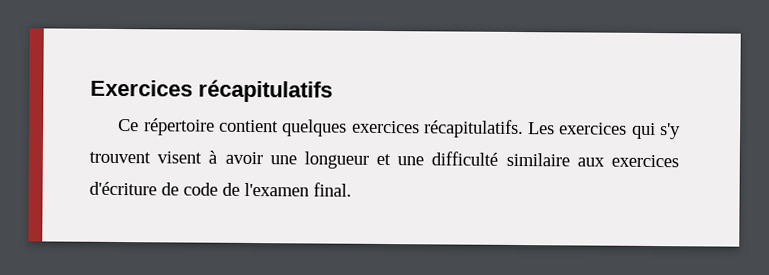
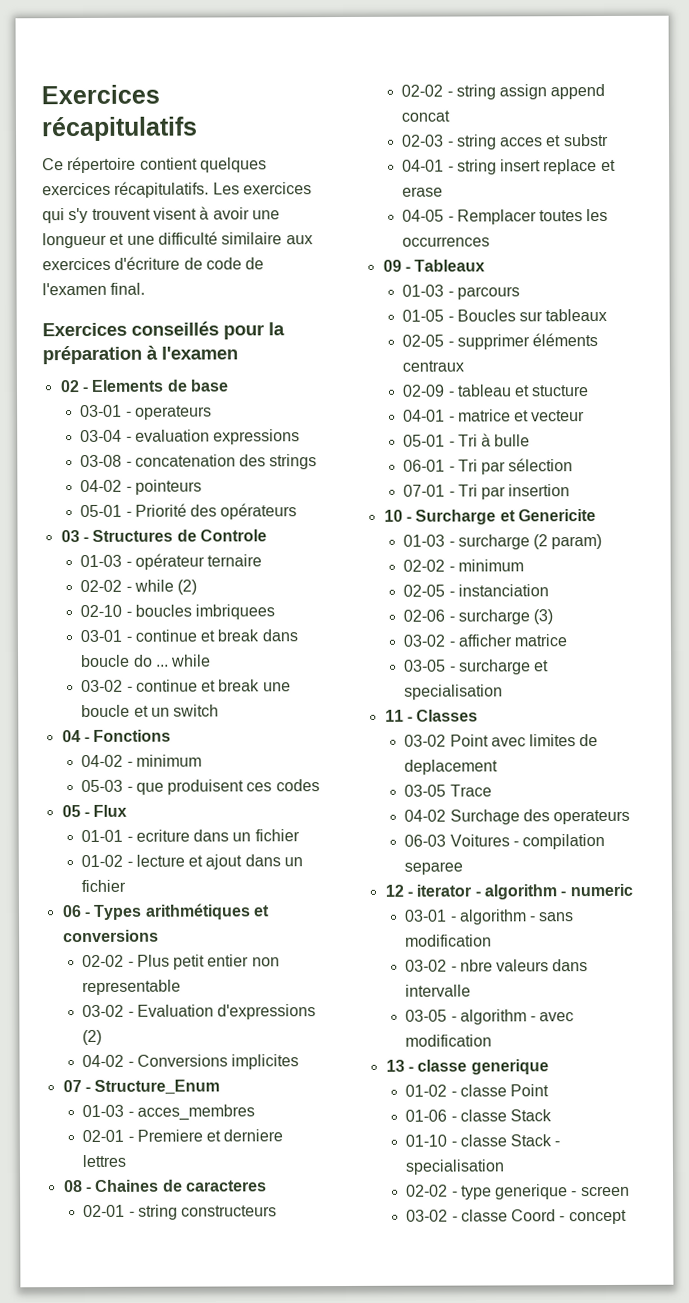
+ Exercices conseillés pour la préparation à l'examen
+ 02 - Elements de base
+ 03-01 - operateurs
+ 03-04 - evaluation expressions
+ 03-08 - concatenation des strings
+ 04-02 - pointeurs
+ 05-01 - Priorité des opérateurs
+ 03 - Structures de Controle
+ 01-03 - opérateur ternaire
+ 02-02 - while (2)
+ 02-10 - boucles imbriquees
+ 03-01 - continue et break dans boucle do ... while
+ 03-02 - continue et break une boucle et un switch
+ 04 - Fonctions
+ 04-02 - minimum
+ 05-03 - que produisent ces codes
+ 05 - Flux
+ 01-01 - ecriture dans un fichier
+ 01-02 - lecture et ajout dans un fichier
+ 06 - Types arithmétiques et conversions
+ 02-02 - Plus petit entier non representable
+ 03-02 - Evaluation d'expressions (2)
+ 04-02 - Conversions implicites
+ 07 - Structure_Enum
+ 01-03 - acces_membres
+ 02-01 - Premiere et derniere lettres
+ 08 - Chaines de caracteres
+ 02-01 - string constructeurs
+ 02-02 - string assign append concat
+ 02-03 - string acces et substr
+ 04-01 - string insert replace et erase
+ 04-05 - Remplacer toutes les occurrences
+ 09 - Tableaux
+ 01-03 - parcours
+ 01-05 - Boucles sur tableaux
+ 02-05 - supprimer éléments centraux
+ 02-09 - tableau et stucture
+ 04-01 - matrice et vecteur
+ 05-01 - Tri à bulle
+ 06-01 - Tri par sélection
+ 07-01 - Tri par insertion
+ 10 - Surcharge et Genericite
+ 01-03 - surcharge (2 param)
+ 02-02 - minimum
+ 02-05 - instanciation
+ 02-06 - surcharge (3)
+ 03-02 - afficher matrice
+ 03-05 - surcharge et specialisation
+ 11 - Classes
+ 03-02 Point avec limites de deplacement
+ 03-05 Trace
+ 04-02 Surchage des operateurs
+ 06-03 Voitures - compilation separee
+ 12 - iterator - algorithm - numeric
+ 03-01 - algorithm - sans modification
+ 03-02 - nbre valeurs dans intervalle
+ 03-05 - algorithm - avec modification
+ 13 - classe generique
+ 01-02 - classe Point
+ 01-06 - classe Stack
+ 01-10 - classe Stack - specialisation
+ 02-02 - type generique - screen
+ 03-02 - classe Coord - concept

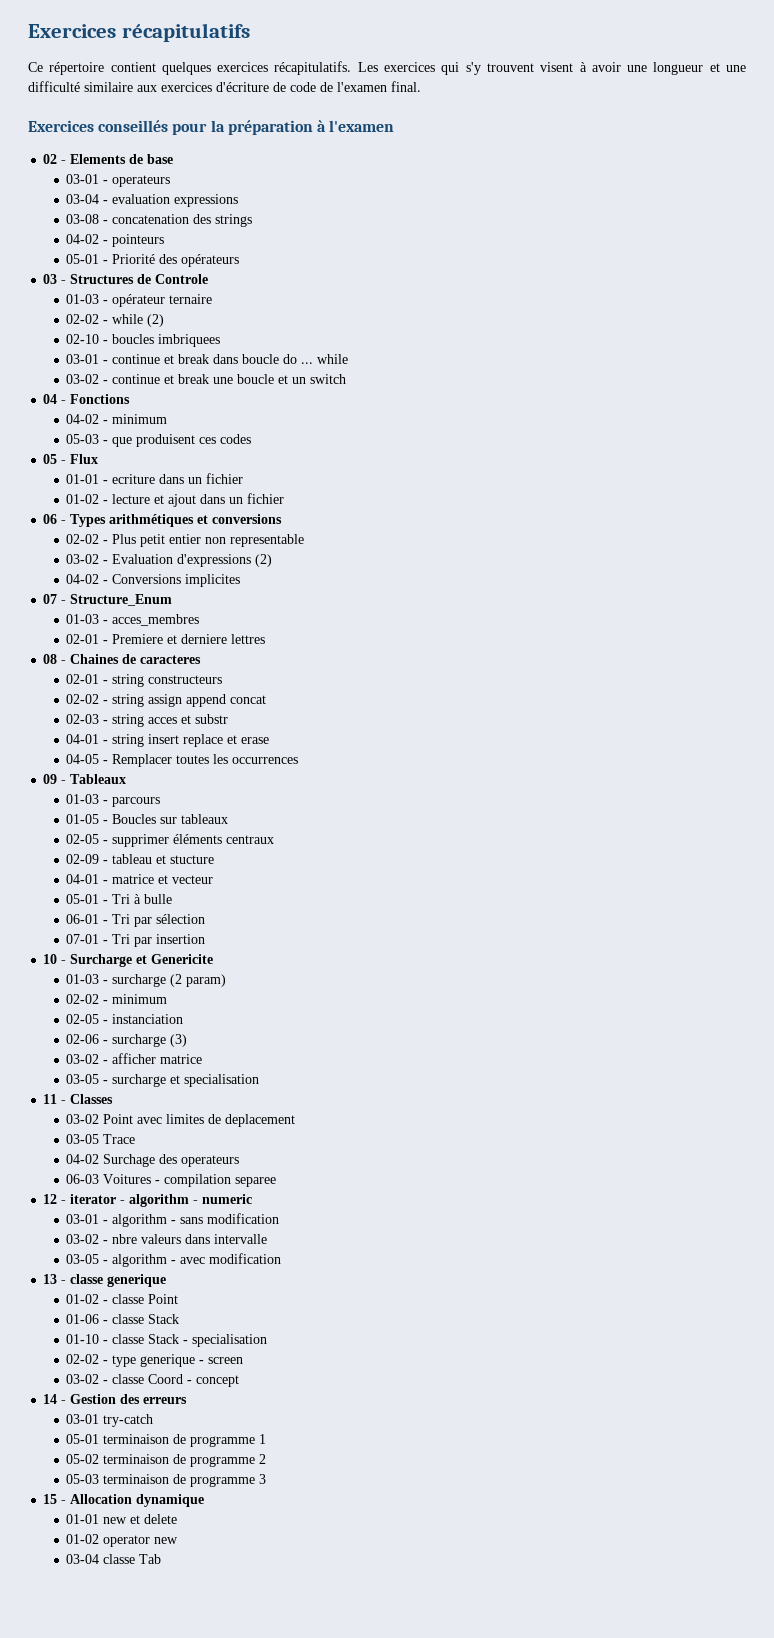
+ 14 - Gestion des erreurs
+ 03-01 try-catch
+ 05-01 terminaison de programme 1
+ 05-02 terminaison de programme 2
+ 05-03 terminaison de programme 3
+ 15 - Allocation dynamique
+ 01-01 new et delete
+ 01-02 operator new
+ 03-04 classe Tab

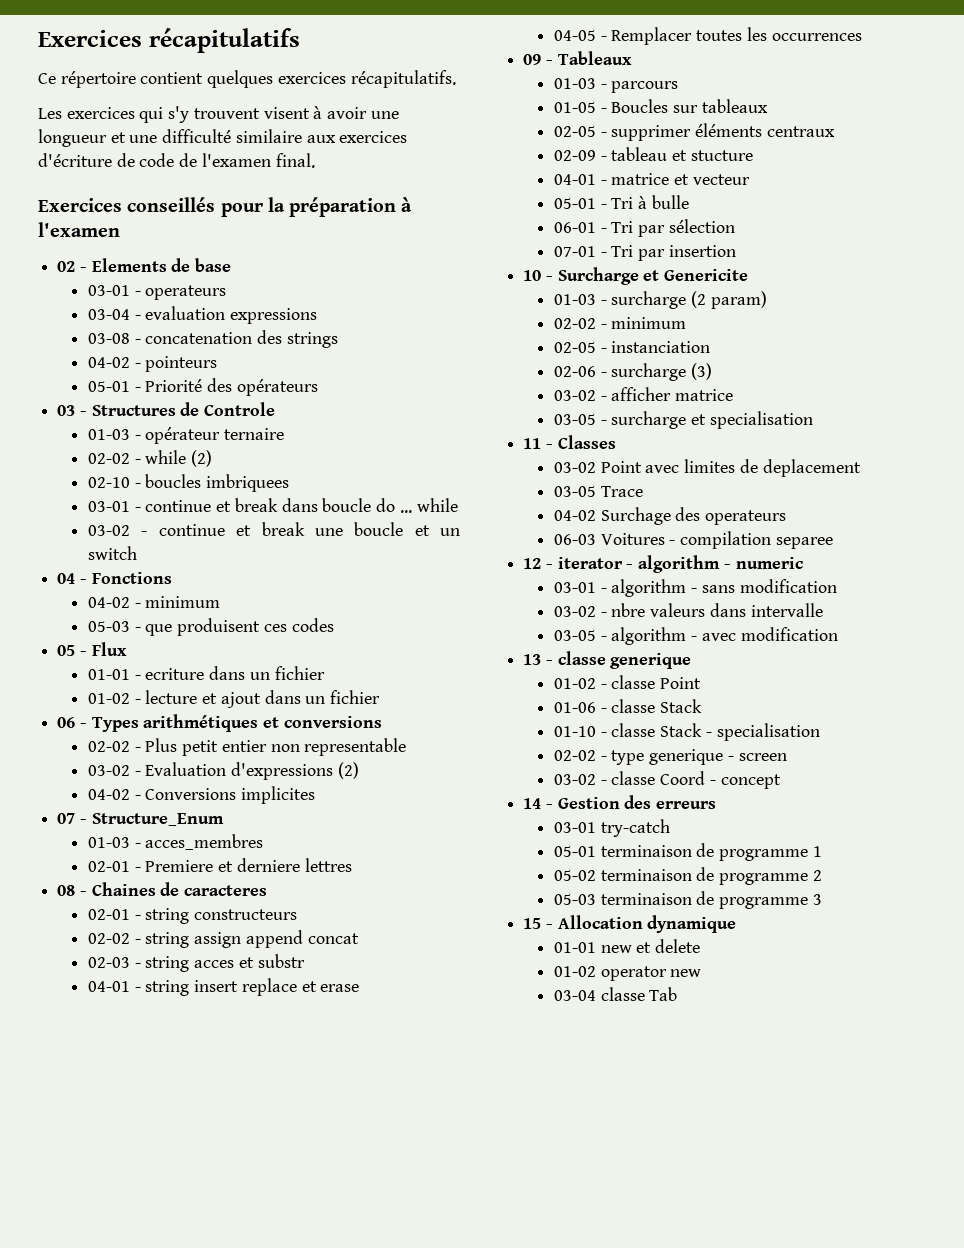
- Ce répertoire contient quelques exercices récapitulatifs. Les exercices qui s'y trouvent visent à avoir une longueur et une difficulté similaire aux exercices d'écriture de code de l'examen final.
+ Ce répertoire contient quelques exercices récapitulatifs.
+ Les exercices qui s'y trouvent visent à avoir une longueur et une difficulté similaire aux exercices d'écriture de code de l'examen final.

